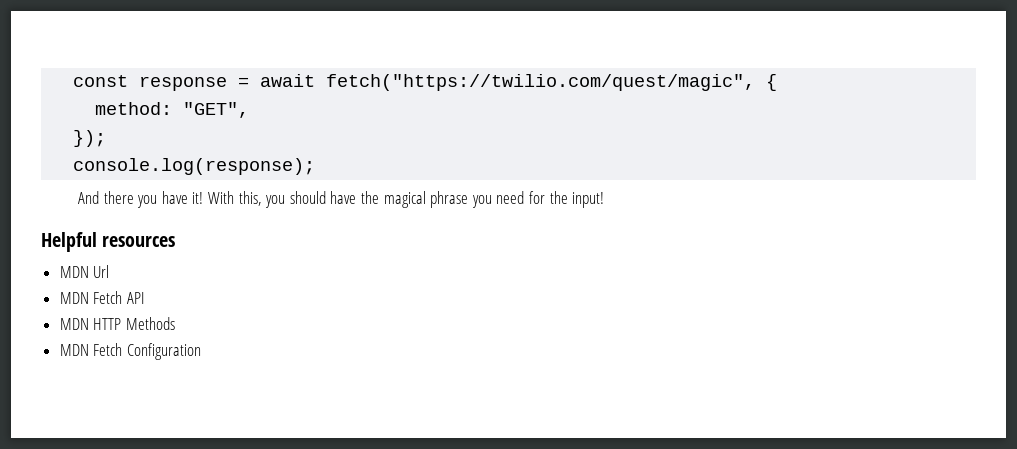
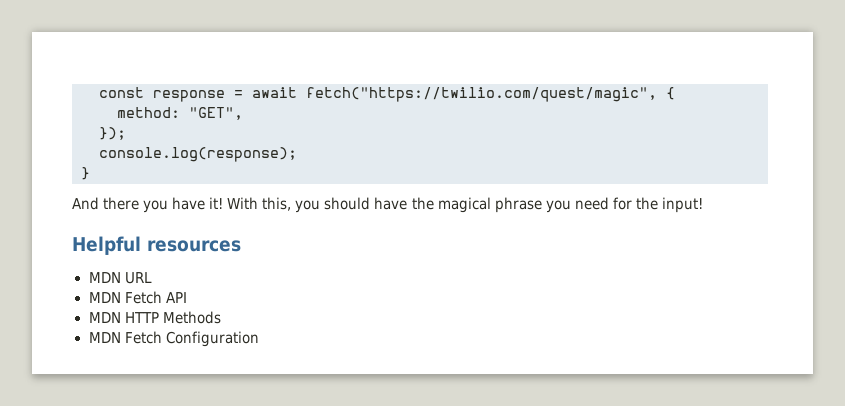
+ }
- MDN Url
+ MDN URL

